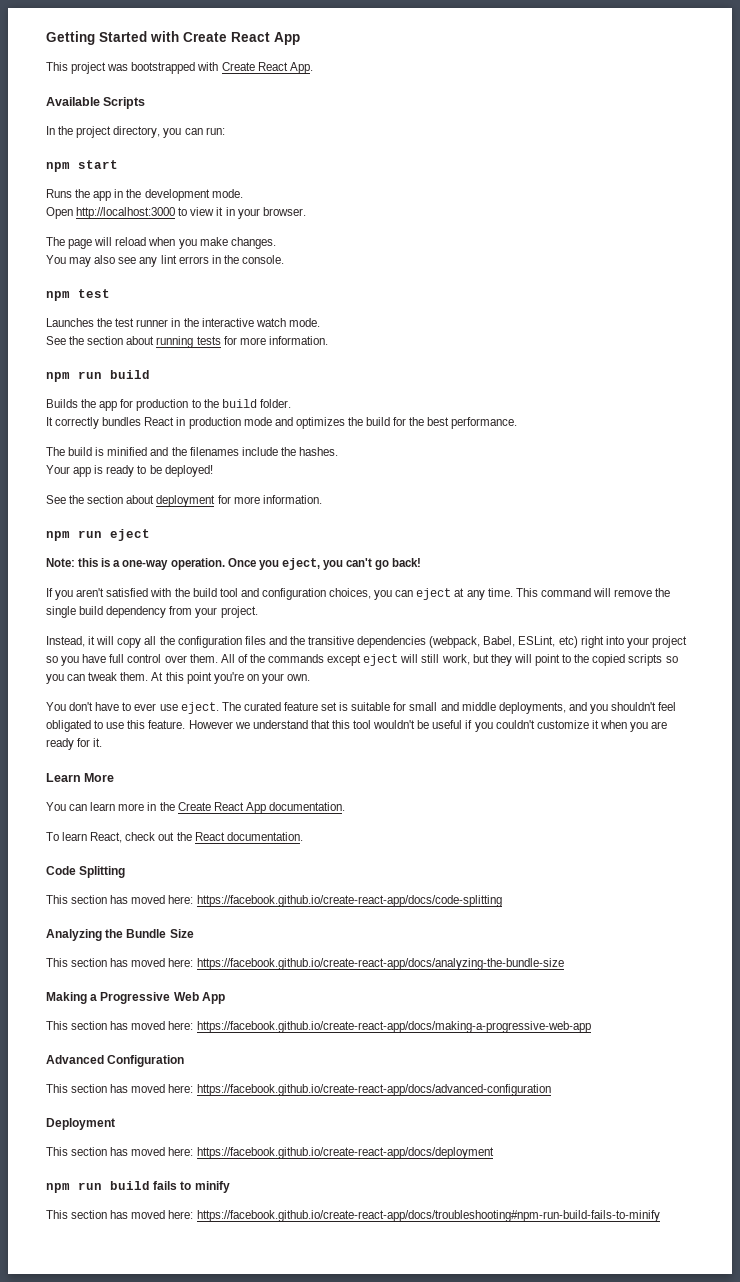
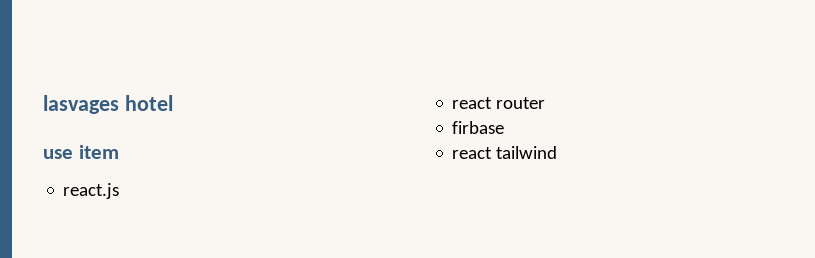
- Getting Started with Create React App
- This project was bootstrapped with Create React App.
- Available Scripts
- In the project directory, you can run:
- npm start
- Runs the app in the development mode.
- Open http://localhost:3000 to view it in your browser.
- The page will reload when you make changes.
- You may also see any lint errors in the console.
- npm test
- Launches the test runner in the interactive watch mode.
- See the section about running tests for more information.
- npm run build
- Builds the app for production to the build folder.
- It correctly bundles React in production mode and optimizes the build for the best performance.
- The build is minified and the filenames include the hashes.
- Your app is ready to be deployed!
- See the section about deployment for more information.
- npm run eject
- Note: this is a one-way operation. Once you eject, you can't go back!
- If you aren't satisfied with the build tool and configuration choices, you can eject at any time. This command will remove the single build dependency from your project.
- Instead, it will copy all the configuration files and the transitive dependencies (webpack, Babel, ESLint, etc) right into your project so you have full control over them. All of the commands except eject will still work, but they will point to the copied scripts so you can tweak them. At this point you're on your own.
- You don't have to ever use eject. The curated feature set is suitable for small and middle deployments, and you shouldn't feel obligated to use this feature. However we understand that this tool wouldn't be useful if you couldn't customize it when you are ready for it.
- Learn More
- You can learn more in the Create React App documentation.
- To learn React, check out the React documentation.
- Code Splitting
- This section has moved here: https://facebook.github.io/create-react-app/docs/code-splitting
- Analyzing the Bundle Size
- This section has moved here: https://facebook.github.io/create-react-app/docs/analyzing-the-bundle-size
- Making a Progressive Web App
- This section has moved here: https://facebook.github.io/create-react-app/docs/making-a-progressive-web-app
- Advanced Configuration
- This section has moved here: https://facebook.github.io/create-react-app/docs/advanced-configuration
- Deployment
- This section has moved here: https://facebook.github.io/create-react-app/docs/deployment
- npm run build fails to minify
- This section has moved here: https://facebook.github.io/create-react-app/docs/troubleshooting#npm-run-build-fails-to-minify
+ lasvages hotel
+ use item
+ react.js
+ react router
+ firbase
+ react tailwind

